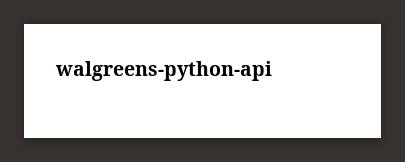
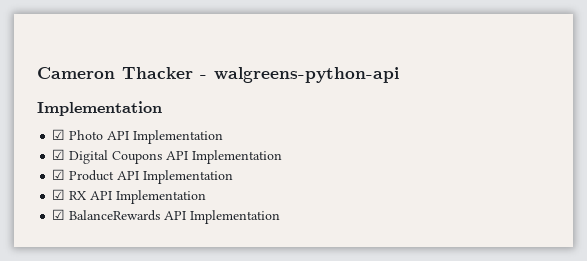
- walgreens-python-api
+ Cameron Thacker - walgreens-python-api
+ Implementation
+ ☑ Photo API Implementation
+ ☑ Digital Coupons API Implementation
+ ☑ Product API Implementation
+ ☑ RX API Implementation
+ ☑ BalanceRewards API Implementation

